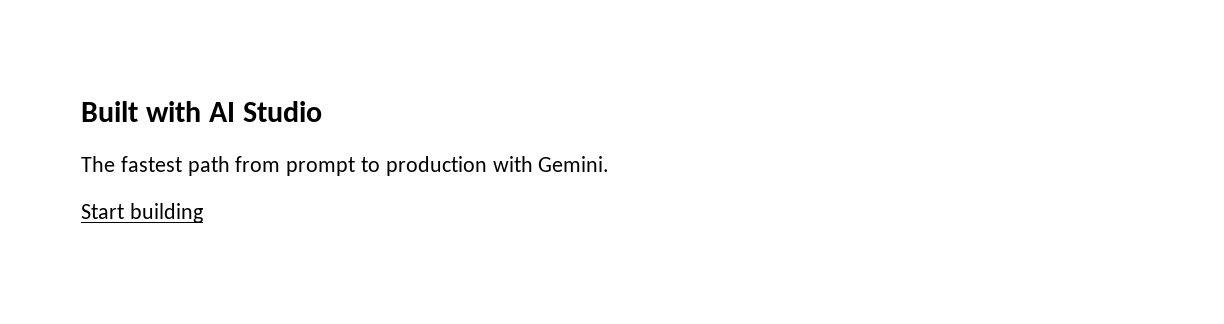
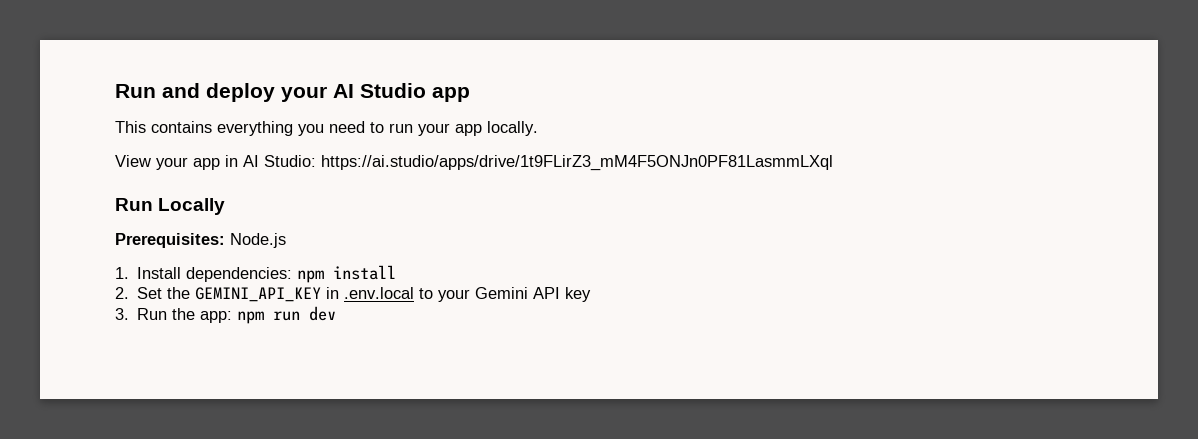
- Built with AI Studio
- The fastest path from prompt to production with Gemini.
- Start building
+ Run and deploy your AI Studio app
+ This contains everything you need to run your app locally.
+ View your app in AI Studio: https://ai.studio/apps/drive/1t9FLirZ3_mM4F5ONJn0PF81LasmmLXql
+ Run Locally
+ Prerequisites: Node.js
+ 1. Install dependencies: npm install
+ 2. Set the GEMINI_API_KEY in .env.local to your Gemini API key
+ 3. Run the app: npm run dev

